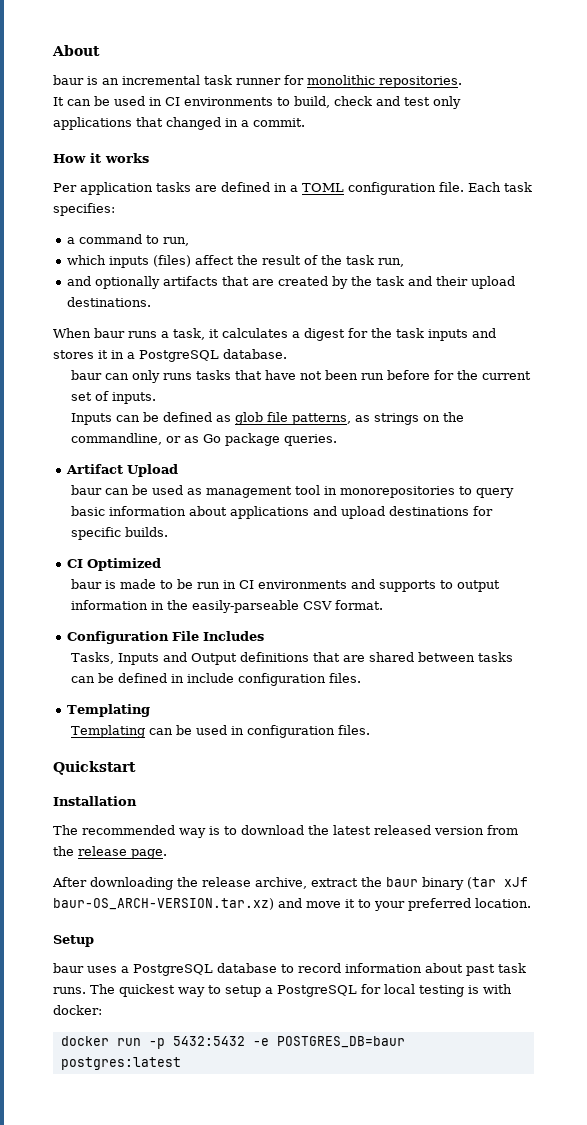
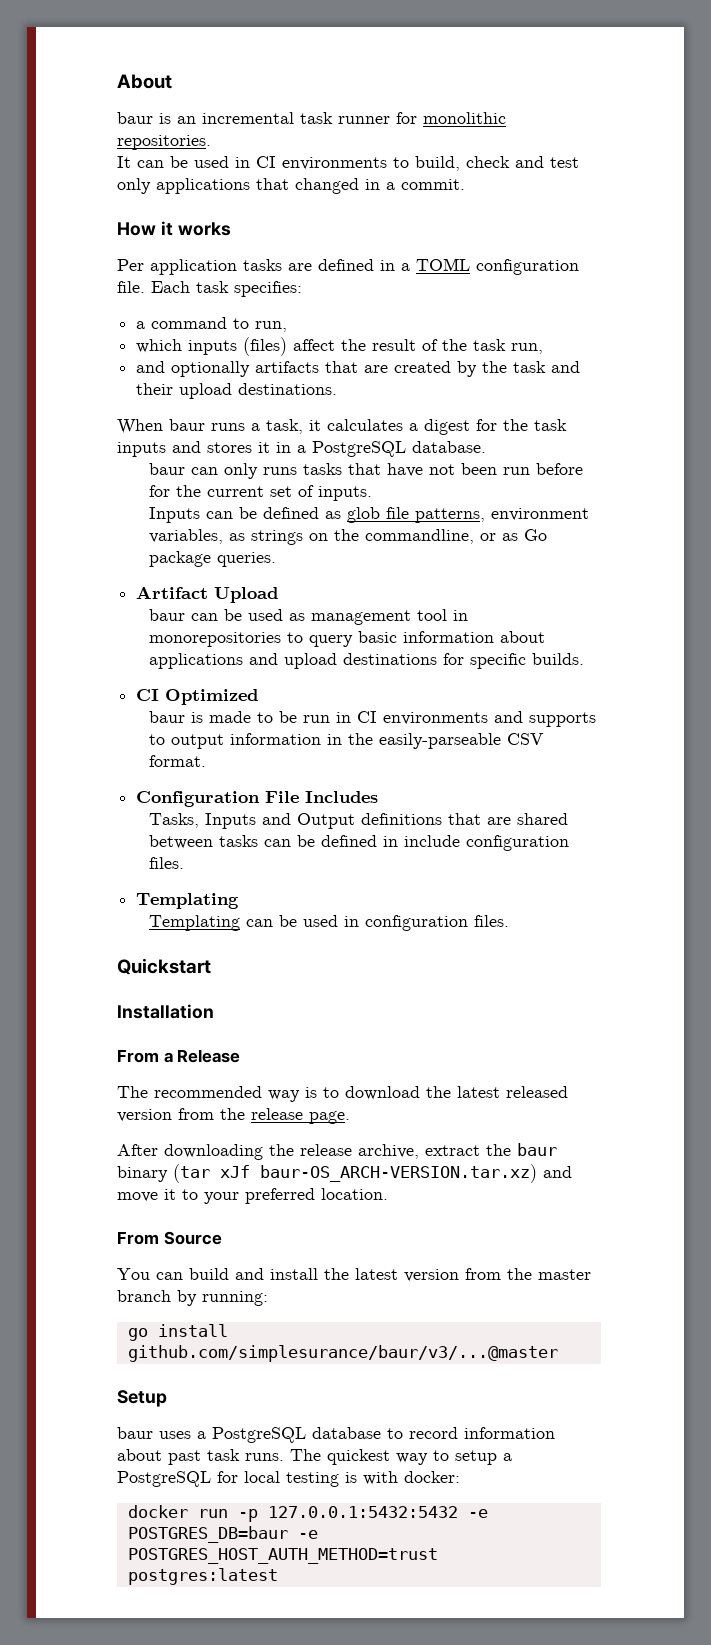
- Inputs can be defined as glob file patterns, as strings on the commandline, or as Go package queries.
+ Inputs can be defined as glob file patterns, environment variables, as strings on the commandline, or as Go package queries.
+ From a Release
+ From Source
+ You can build and install the latest version from the master branch by running:
+ go install github.com/simplesurance/baur/v3/...@master
- docker run -p 5432:5432 -e POSTGRES_DB=baur postgres:latest
+ docker run -p 127.0.0.1:5432:5432 -e POSTGRES_DB=baur -e POSTGRES_HOST_AUTH_METHOD=trust postgres:latest

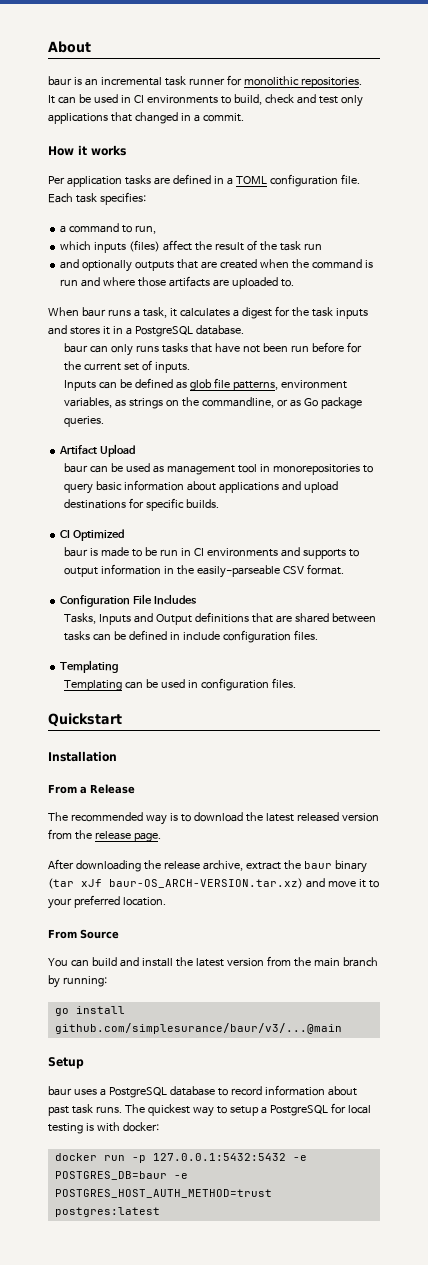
- which inputs (files) affect the result of the task run,
+ which inputs (files) affect the result of the task run
- and optionally artifacts that are created by the task and their upload destinations.
+ and optionally outputs that are created when the command is run and where those artifacts are uploaded to.
- You can build and install the latest version from the master branch by running:
+ You can build and install the latest version from the main branch by running:
- go install github.com/simplesurance/baur/v3/...@master
+ go install github.com/simplesurance/baur/v3/...@main

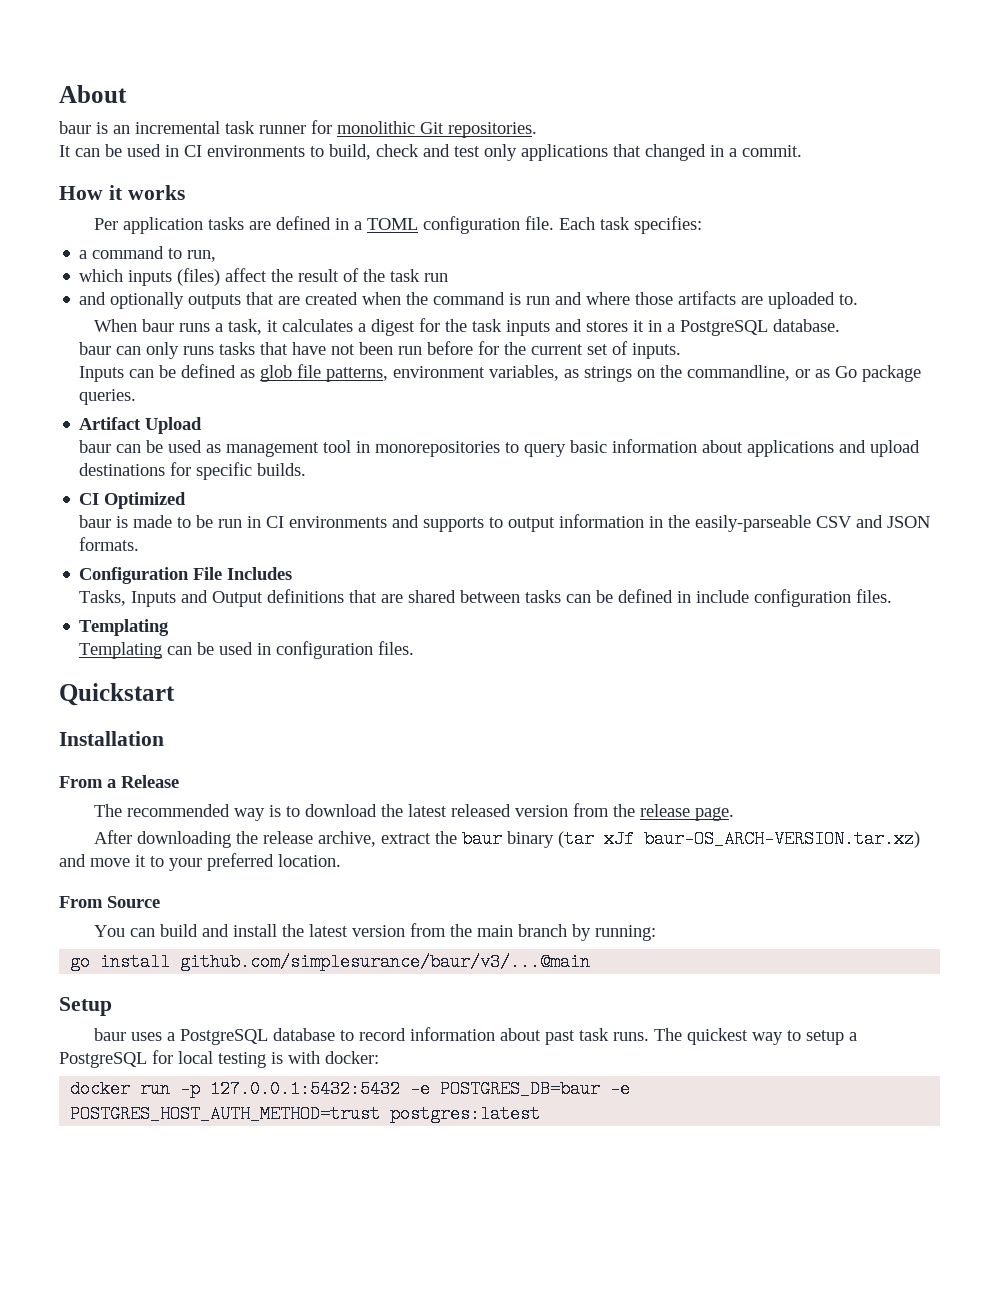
- baur is an incremental task runner for monolithic repositories.
+ baur is an incremental task runner for monolithic Git repositories.
- baur is made to be run in CI environments and supports to output information in the easily-parseable CSV format.
+ baur is made to be run in CI environments and supports to output information in the easily-parseable CSV and JSON formats.

